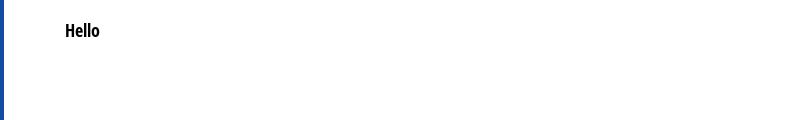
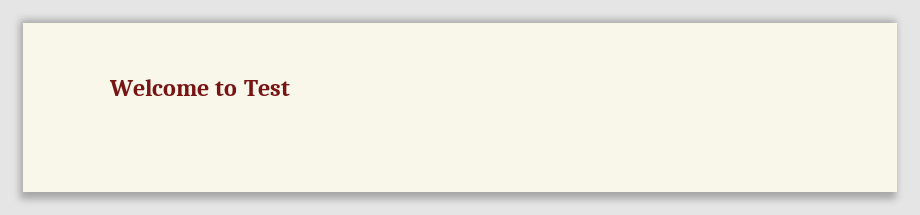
- Hello
+ Welcome to Test

